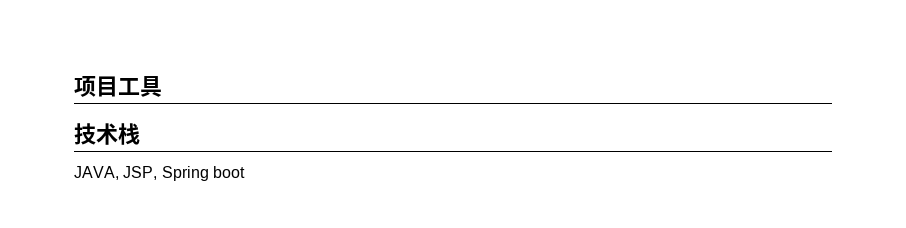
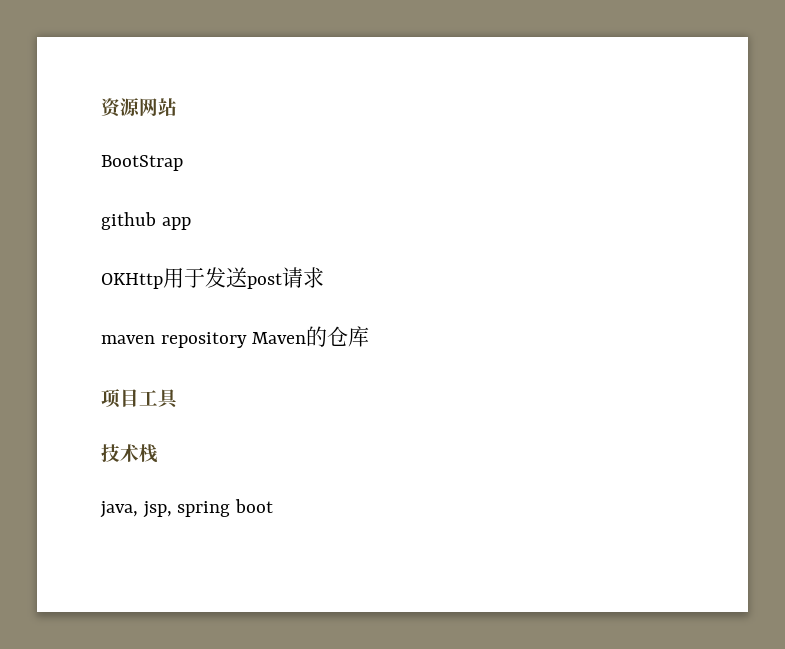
+ 资源网站
+ BootStrap
+ github app
+ OKHttp用于发送post请求
+ maven repository Maven的仓库
- JAVA, JSP, Spring boot
+ java, jsp, spring boot

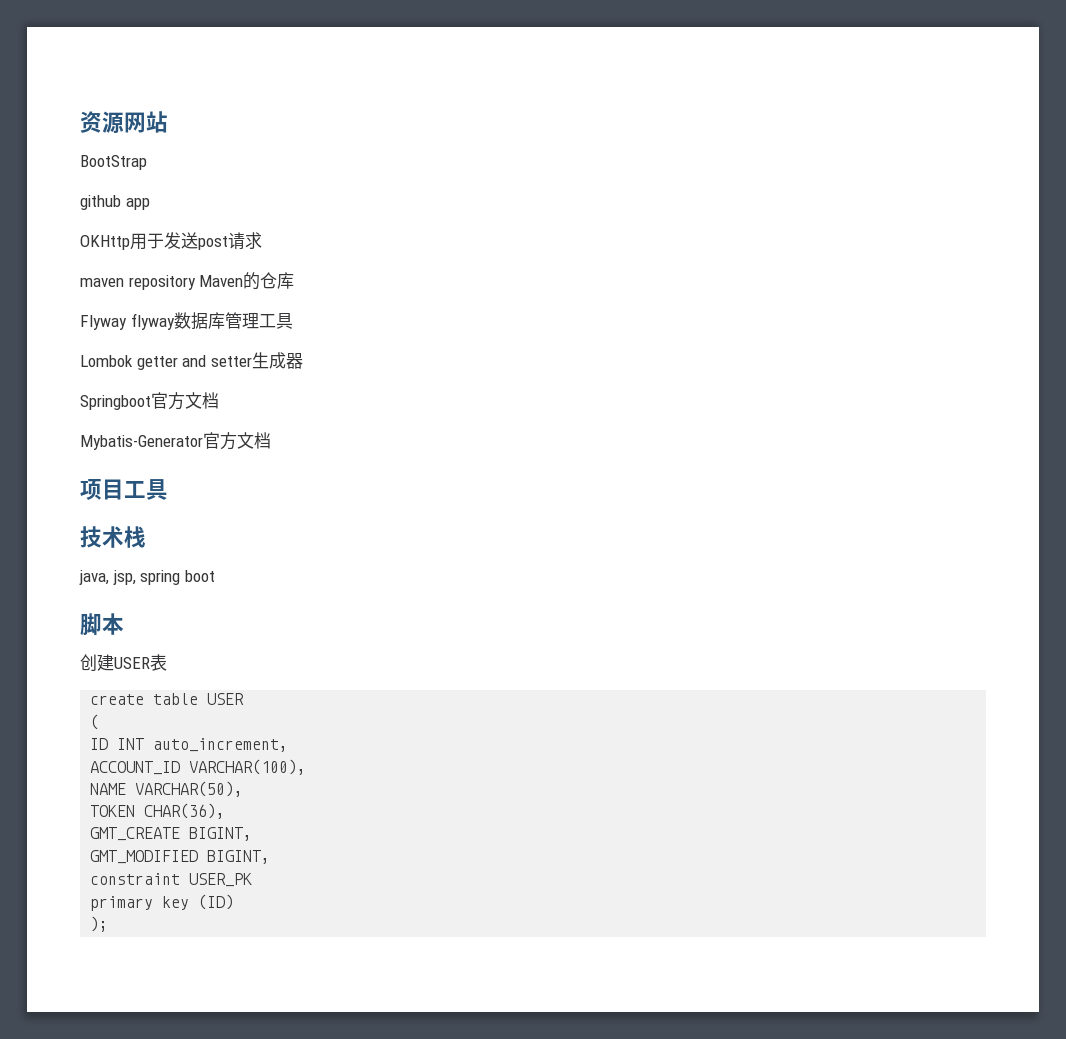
+ Flyway flyway数据库管理工具
+ Lombok getter and setter生成器
+ Springboot官方文档
+ Mybatis-Generator官方文档
+ 脚本
+ 创建USER表
+ create table USER
+ (
+ ID INT auto_increment,
+ ACCOUNT_ID VARCHAR(100),
+ NAME VARCHAR(50),
+ TOKEN CHAR(36),
+ GMT_CREATE BIGINT,
+ GMT_MODIFIED BIGINT,
+ constraint USER_PK
+ primary key (ID)
+ );

